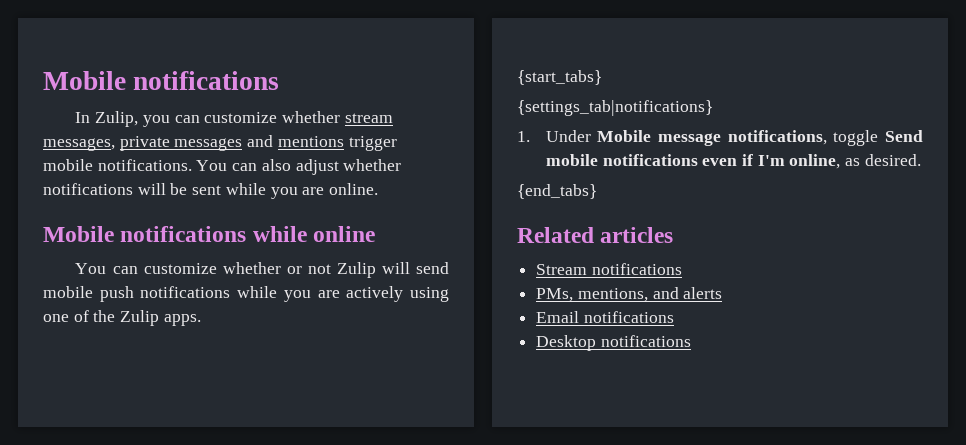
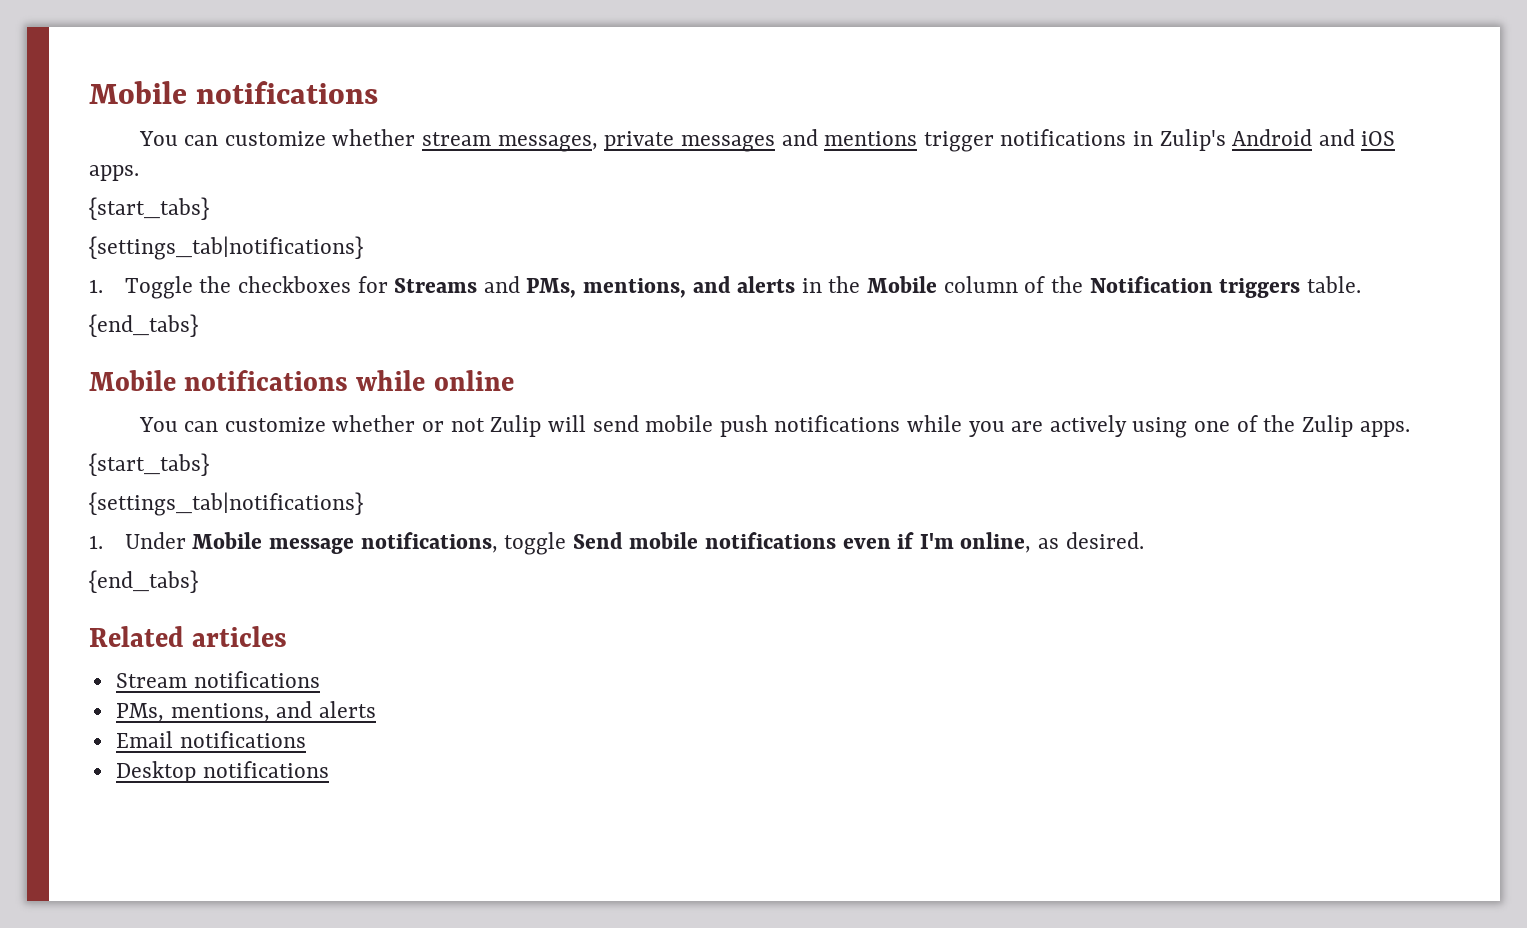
- In Zulip, you can customize whether stream messages, private messages and mentions trigger mobile notifications. You can also adjust whether notifications will be sent while you are online.
+ You can customize whether stream messages, private messages and mentions trigger notifications in Zulip's Android and iOS apps.
+ {start_tabs}
+ {settings_tab|notifications}
+ 1. Toggle the checkboxes for Streams and PMs, mentions, and alerts in the Mobile column of the Notification triggers table.
+ {end_tabs}

